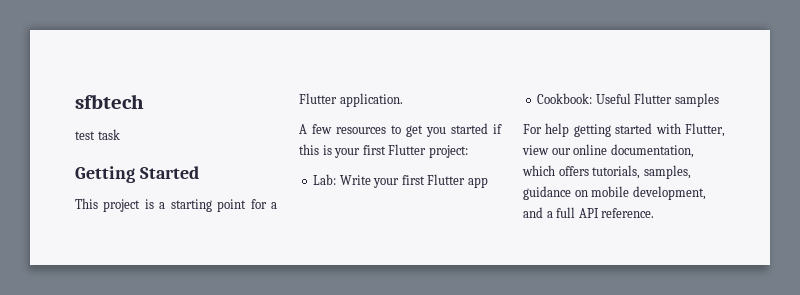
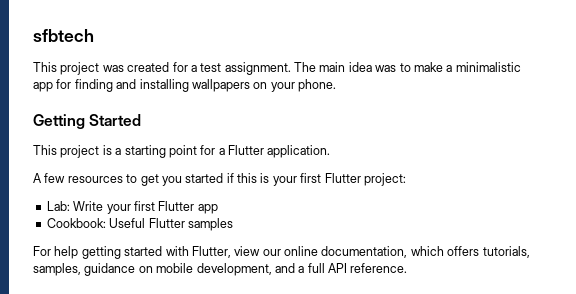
- test task
+ This project was created for a test assignment. The main idea was to make a minimalistic app for finding and installing wallpapers on your phone.

